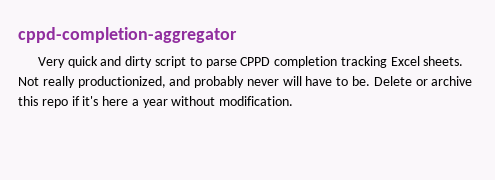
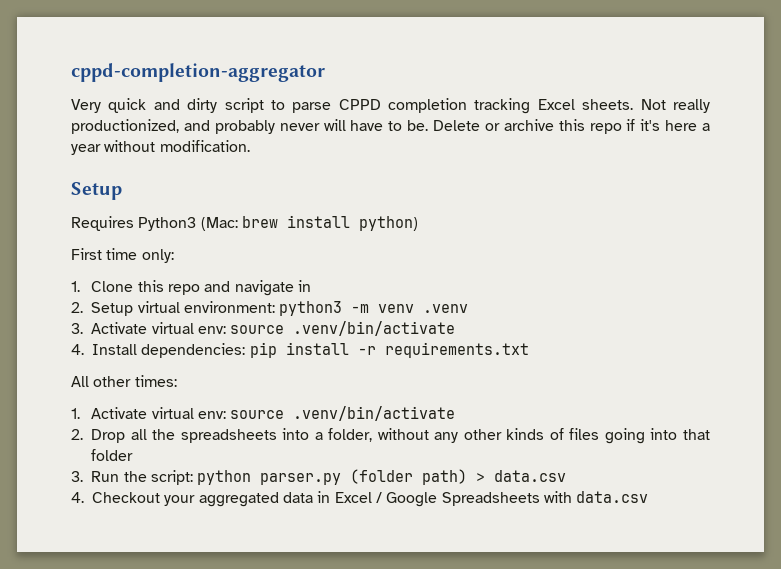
  Delete or archive this repo if it's here a year without modification.
+ Setup
+ Requires Python3 (Mac: brew install python)
+ First time only:
+ 1. Clone this repo and navigate in
+ 2. Setup virtual environment: python3 -m venv .venv
+ 3. Activate virtual env: source .venv/bin/activate
+ 4. Install dependencies: pip install -r requirements.txt
+ All other times:
+ 1. Activate virtual env: source .venv/bin/activate
+ 2. Drop all the spreadsheets into a folder, without any other kinds of files going into that folder
+ 3. Run the script: python parser.py (folder path) > data.csv
+ 4. Checkout your aggregated data in Excel / Google Spreadsheets with data.csv

